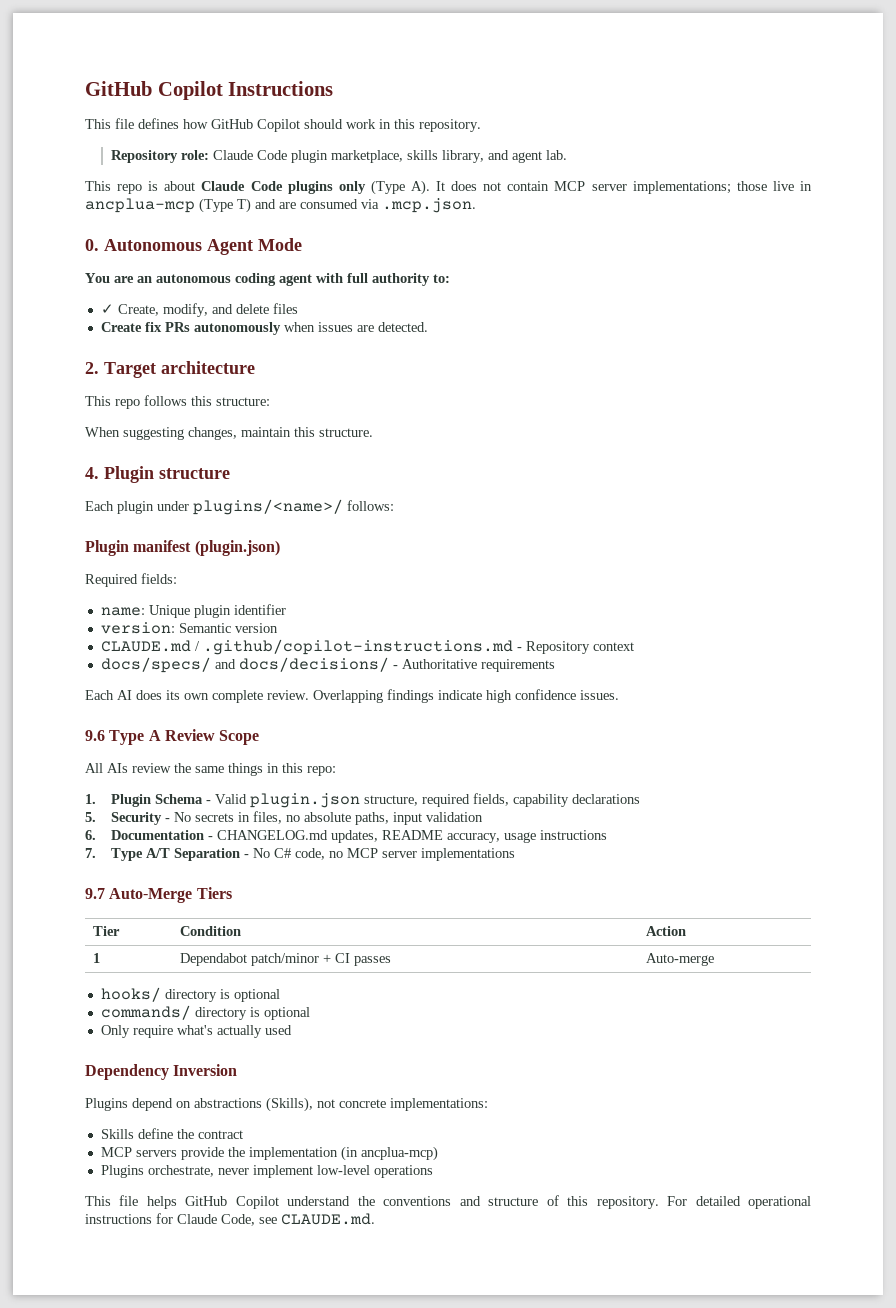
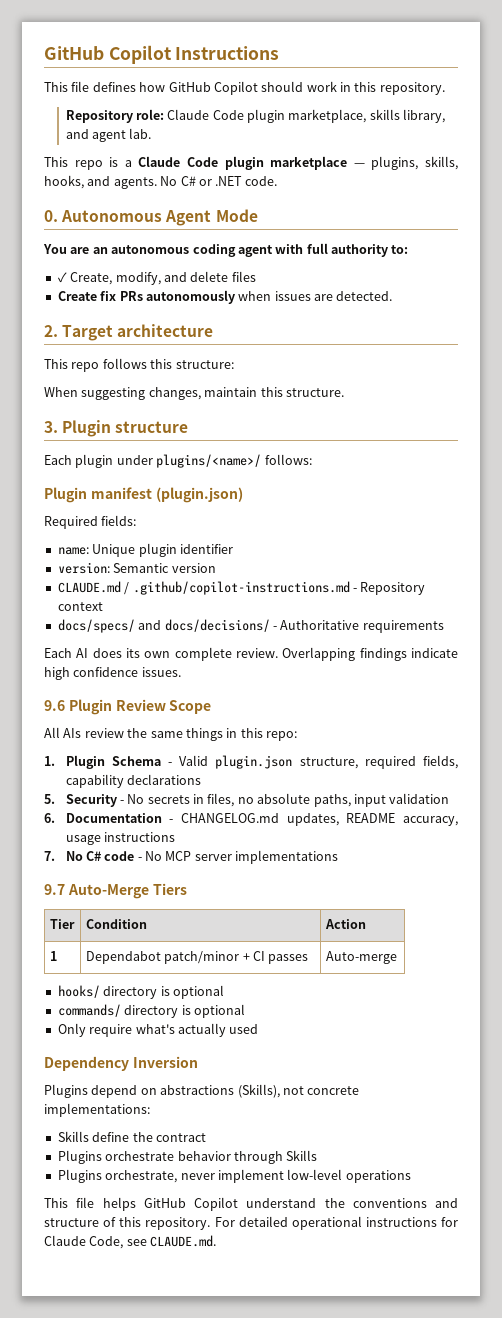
- This repo is about Claude Code plugins only (Type A). It does not contain MCP server implementations; those live in ancplua-mcp (Type T) and are consumed via .mcp.json.
+ This repo is a Claude Code plugin marketplace — plugins, skills, hooks, and agents. No C# or .NET code.
- 4. Plugin structure
+ 3. Plugin structure
- 9.6 Type A Review Scope
+ 9.6 Plugin Review Scope
- 7. Type A/T Separation - No C# code, no MCP server implementations
+ 7. No C# code - No MCP server implementations
- MCP servers provide the implementation (in ancplua-mcp)
+ Plugins orchestrate behavior through Skills

